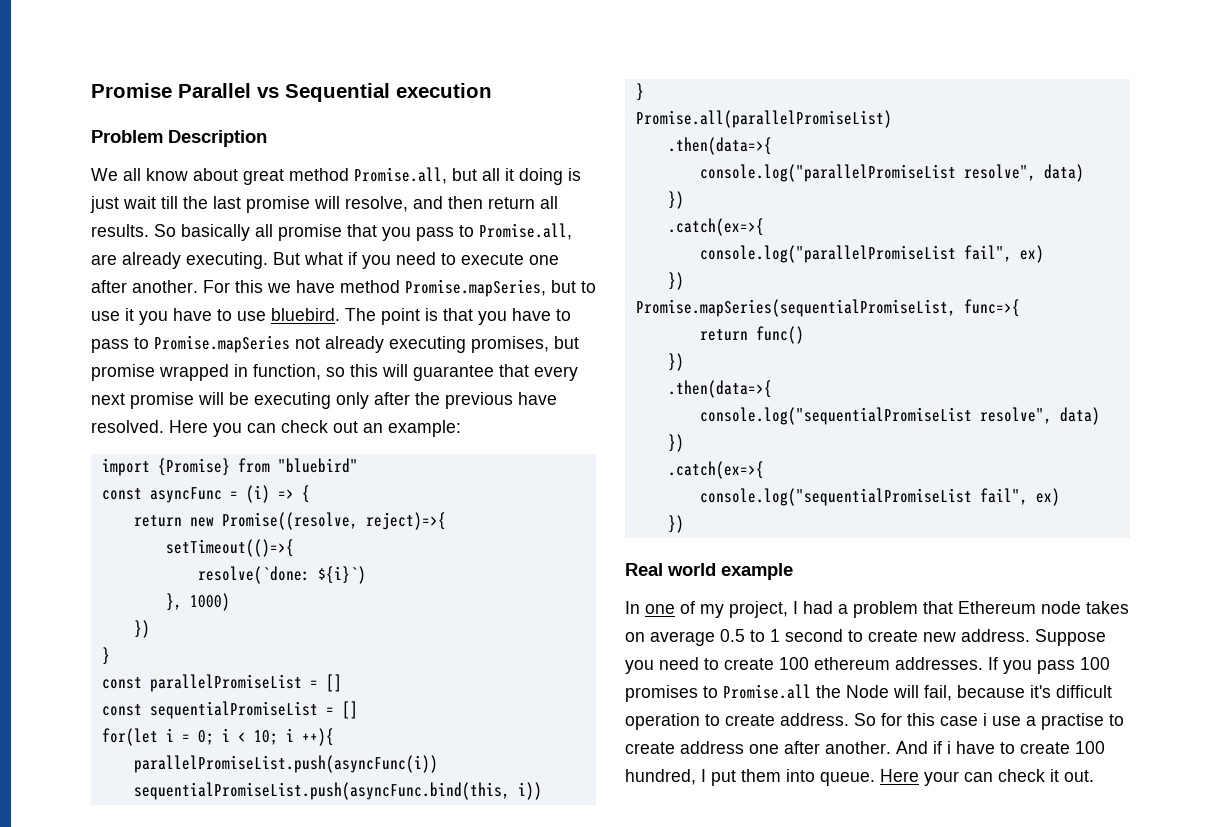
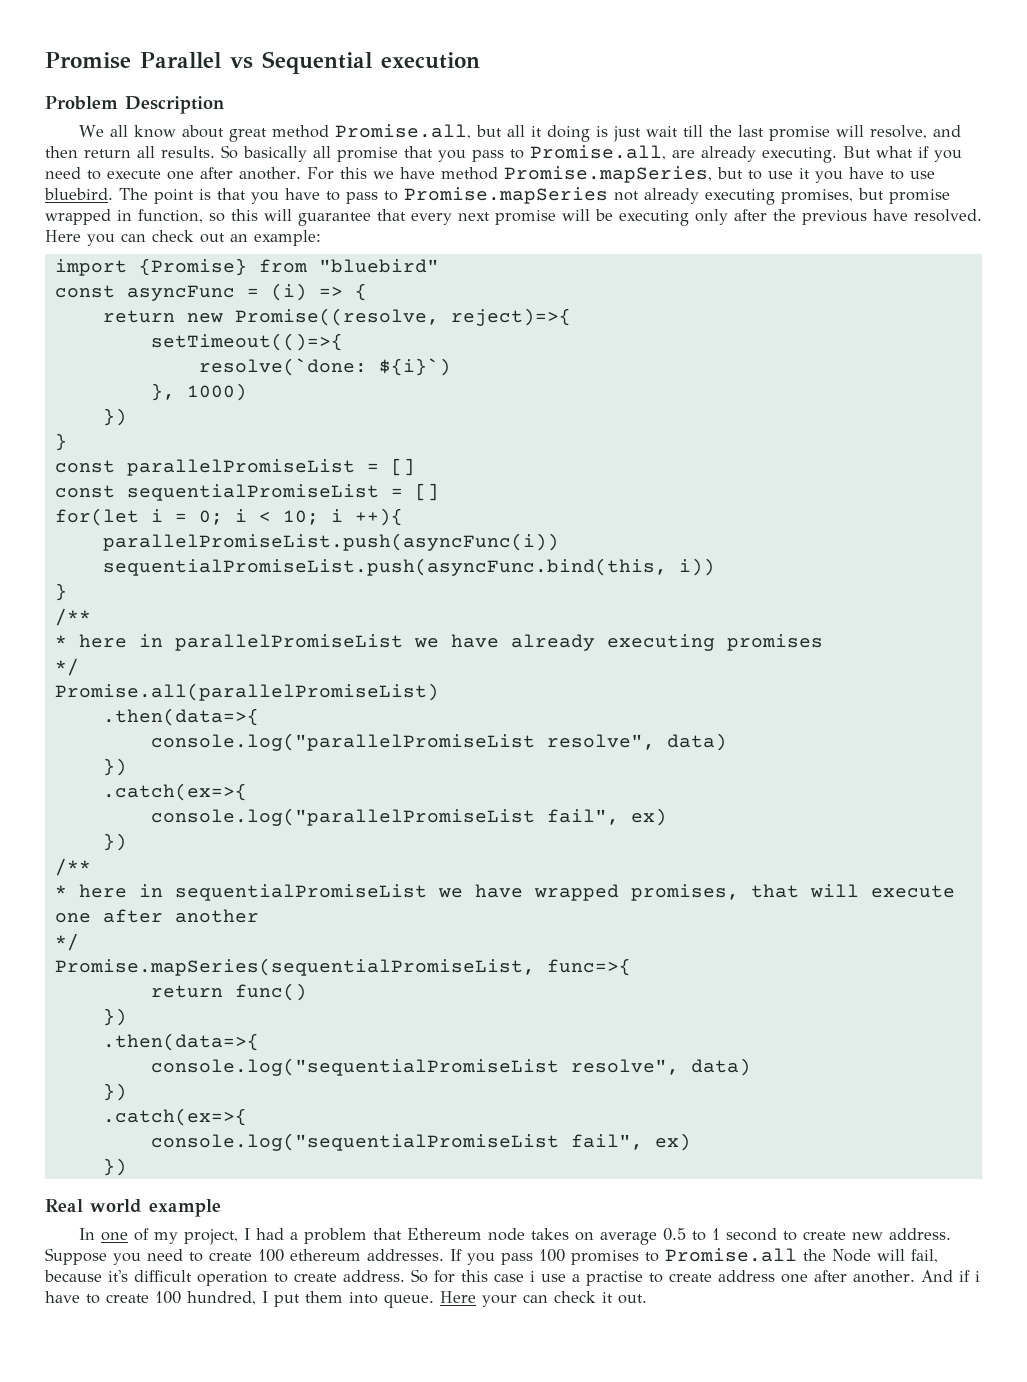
  sequentialPromiseList.push(asyncFunc.bind(this, i))
  }
+ /**
+ * here in parallelPromiseList we have already executing promises
+ */
  console.log("parallelPromiseList fail", ex)
  })
+ /**
+ * here in sequentialPromiseList we have wrapped promises, that will execute one after another
+ */

